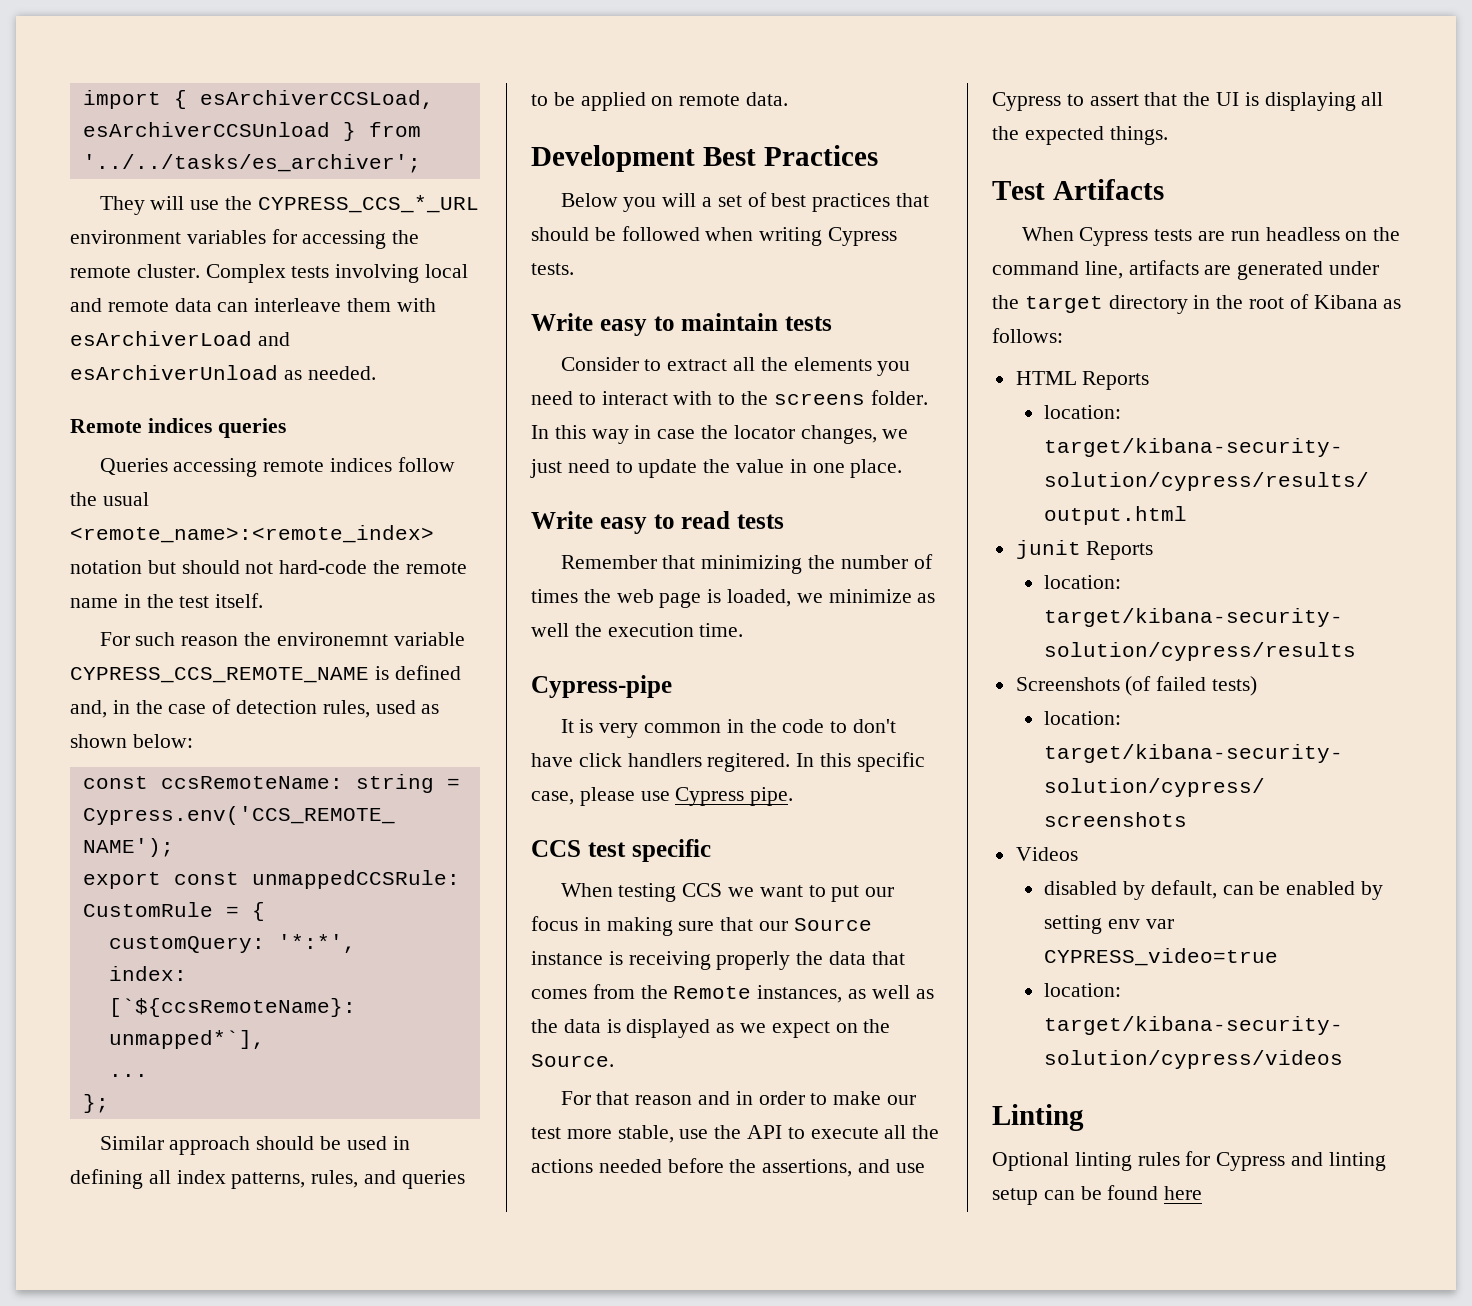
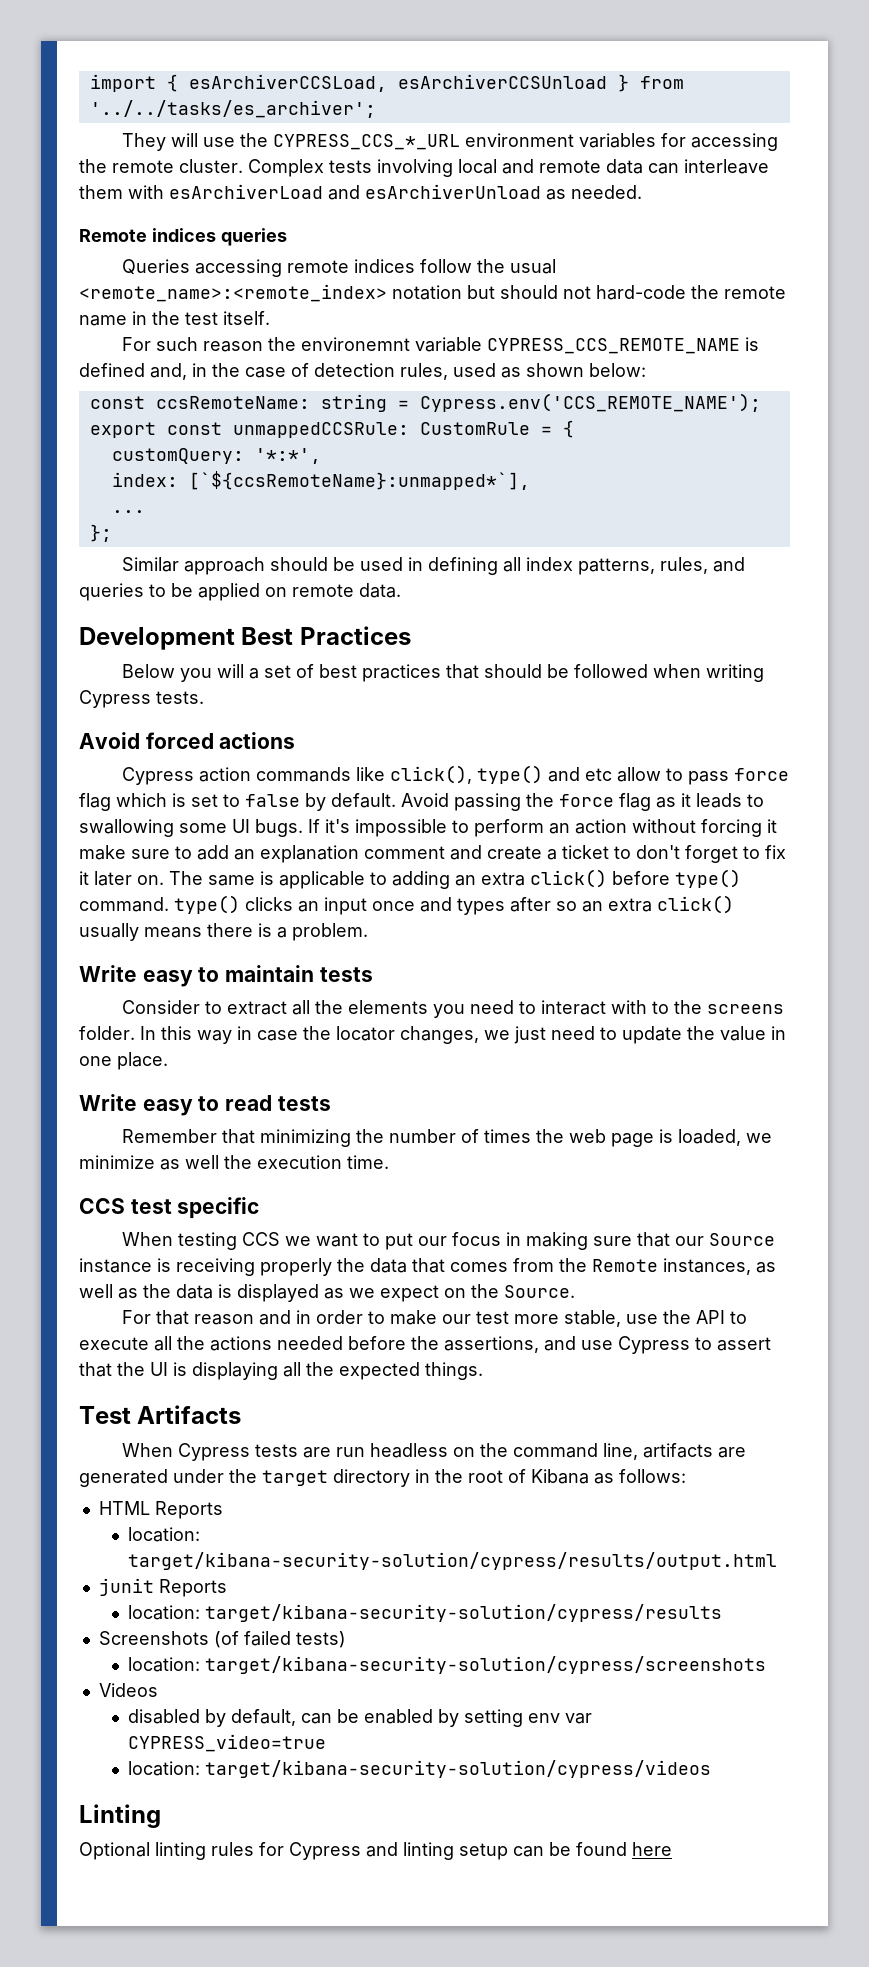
+ Avoid forced actions
+ Cypress action commands like click(), type() and etc allow to pass force flag which is set to false by default. Avoid passing the force flag as it leads to swallowing some UI bugs. If it's impossible to perform an action without forcing it make sure to add an explanation comment and create a ticket to don't forget to fix it later on. The same is applicable to adding an extra click() before type() command. type() clicks an input once and types after so an extra click() usually means there is a problem.
- Cypress-pipe
- It is very common in the code to don't have click handlers regitered. In this specific case, please use Cypress pipe.

